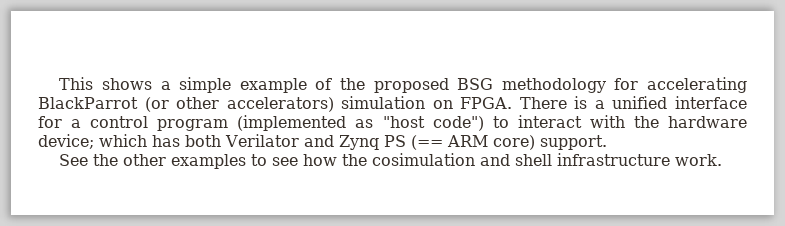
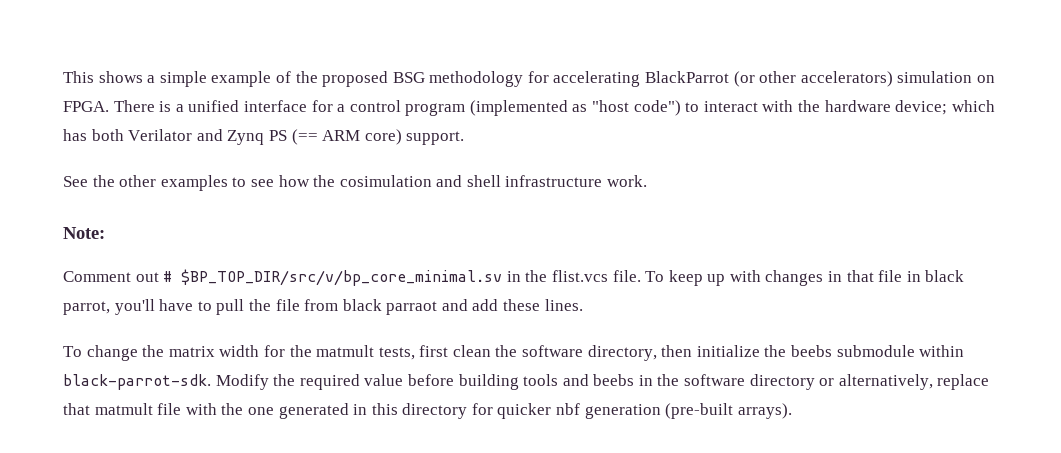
+ Note:
+ Comment out # $BP_TOP_DIR/src/v/bp_core_minimal.sv in the flist.vcs file. To keep up with changes in that file in black parrot, you'll have to pull the file from black parraot and add these lines.
+ To change the matrix width for the matmult tests, first clean the software directory, then initialize the beebs submodule within black-parrot-sdk. Modify the required value before building tools and beebs in the software directory or alternatively, replace that matmult file with the one generated in this directory for quicker nbf generation (pre-built arrays).

